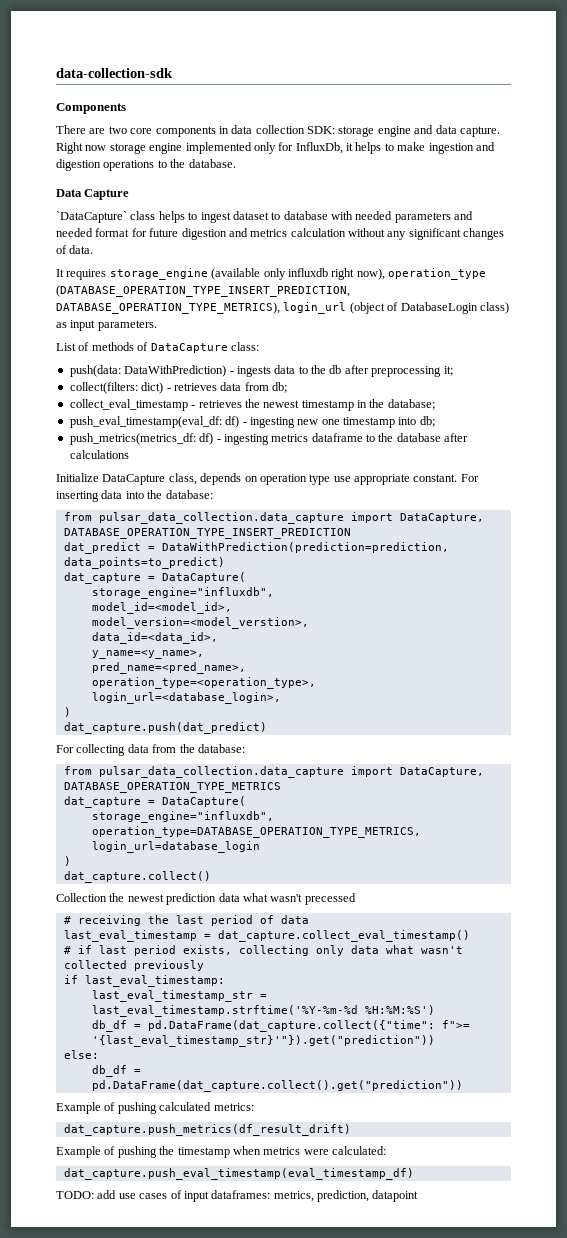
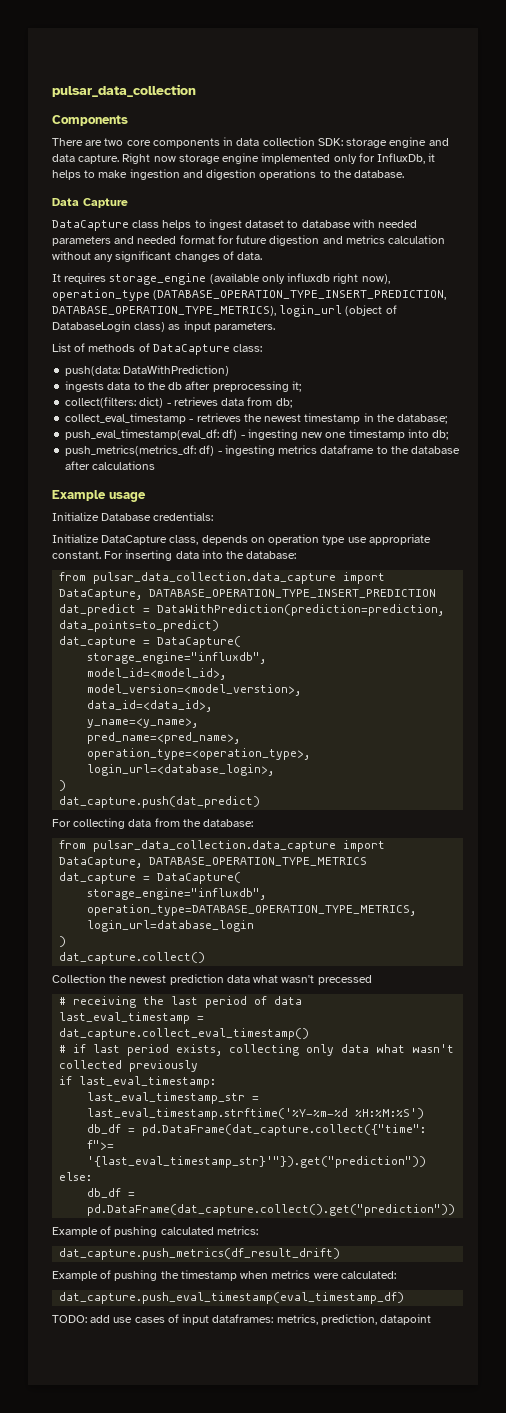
- data-collection-sdk
+ pulsar_data_collection
- `DataCapture` class helps to ingest dataset to database with needed parameters and needed format for future digestion and metrics calculation without any significant changes of data.
+ DataCapture class helps to ingest dataset to database with needed parameters and needed format for future digestion and metrics calculation without any significant changes of data.
- push(data: DataWithPrediction) - ingests data to the db after preprocessing it;
+ push(data: DataWithPrediction)
+ ingests data to the db after preprocessing it;
+ Example usage
+ Initialize Database credentials:

